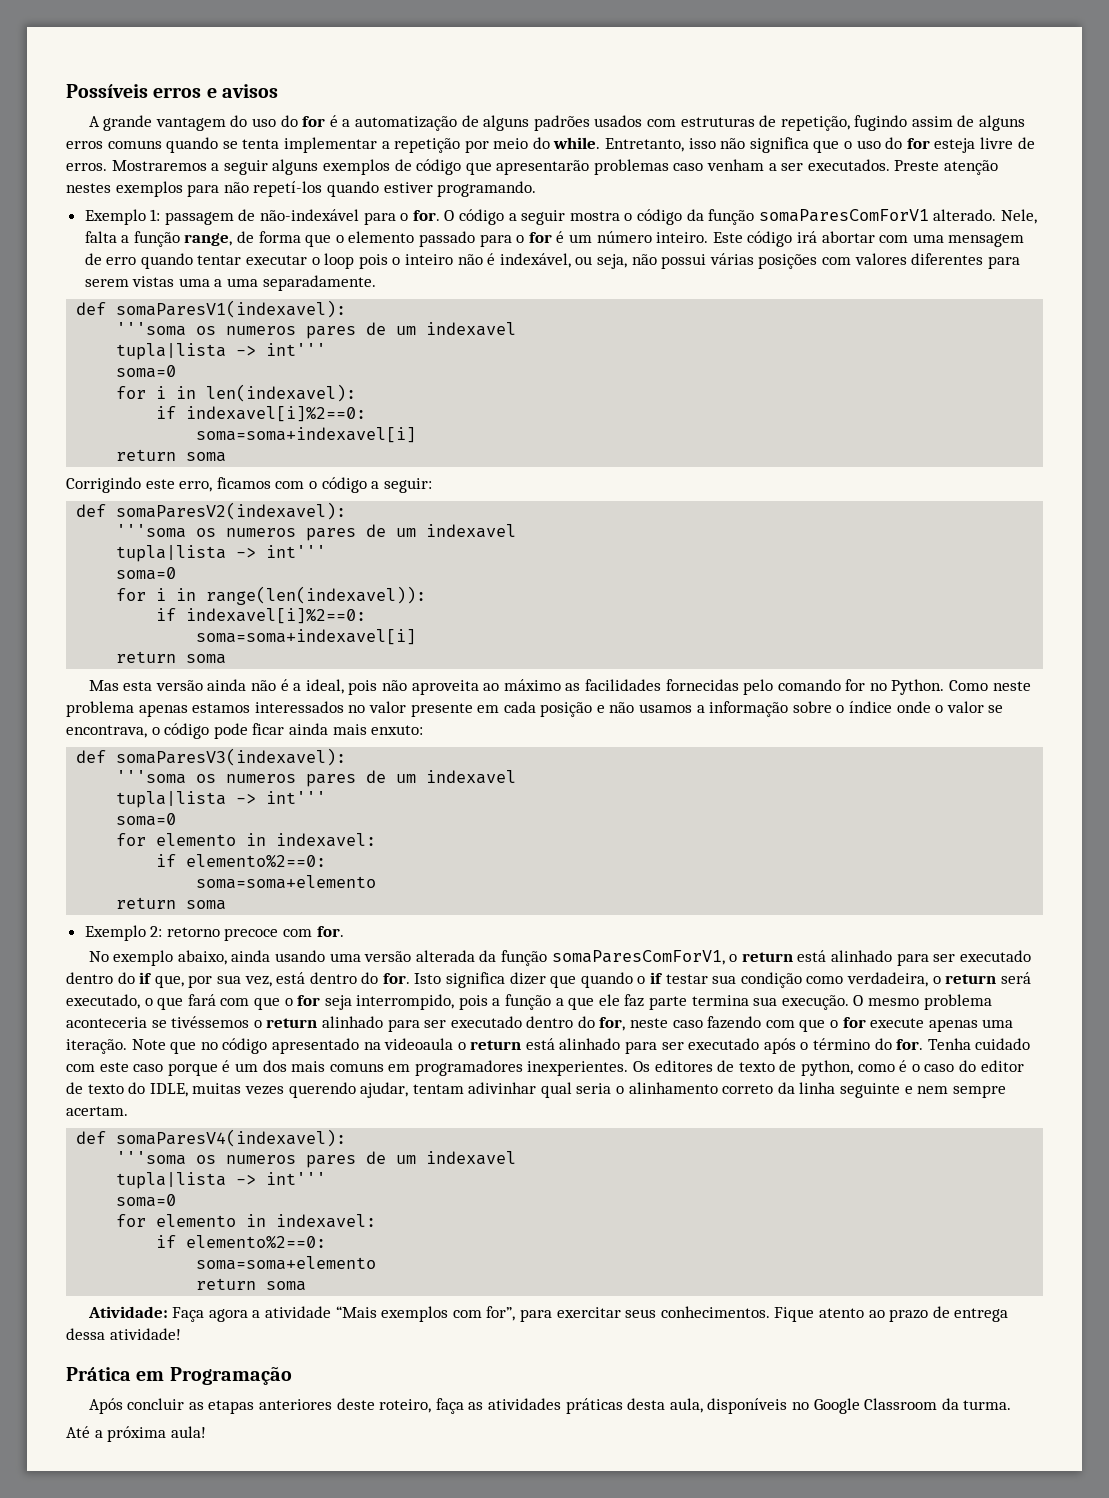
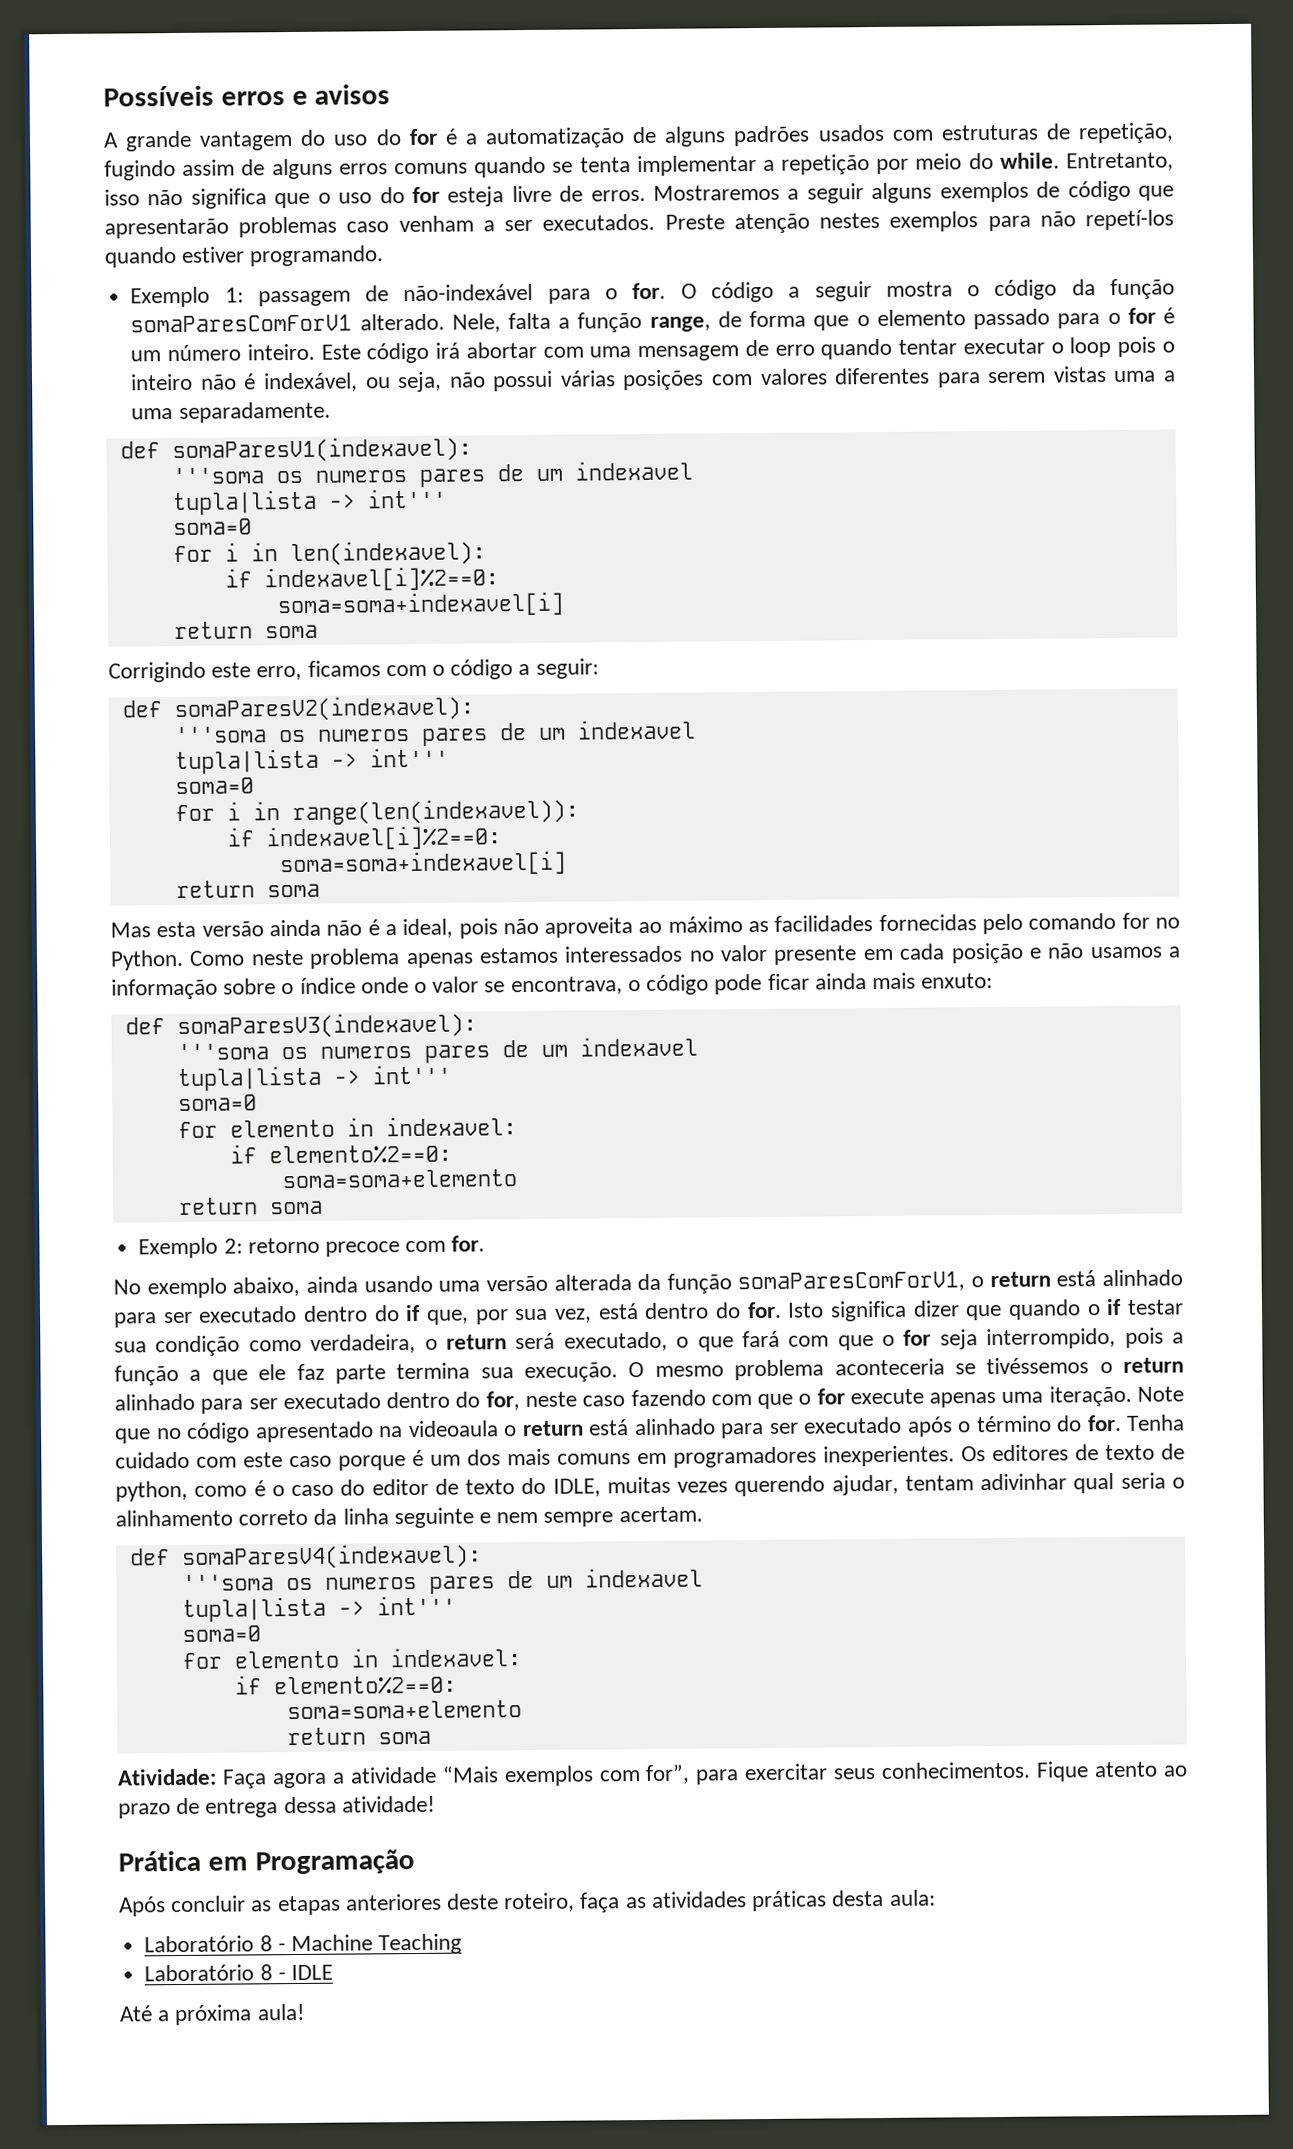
- Após concluir as etapas anteriores deste roteiro, faça as atividades práticas desta aula, disponíveis no Google Classroom da turma.
+ Após concluir as etapas anteriores deste roteiro, faça as atividades práticas desta aula:
+ Laboratório 8 - Machine Teaching
+ Laboratório 8 - IDLE

